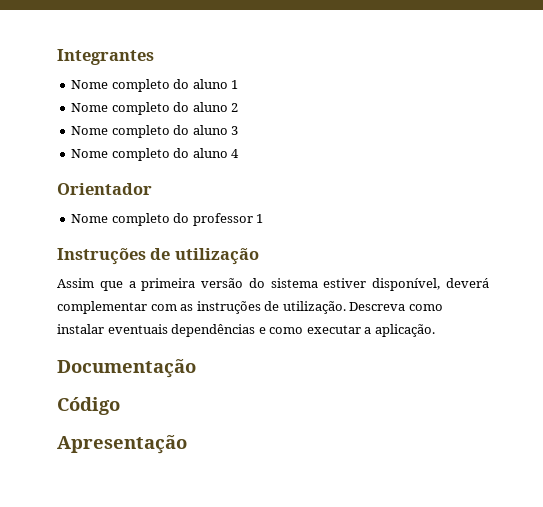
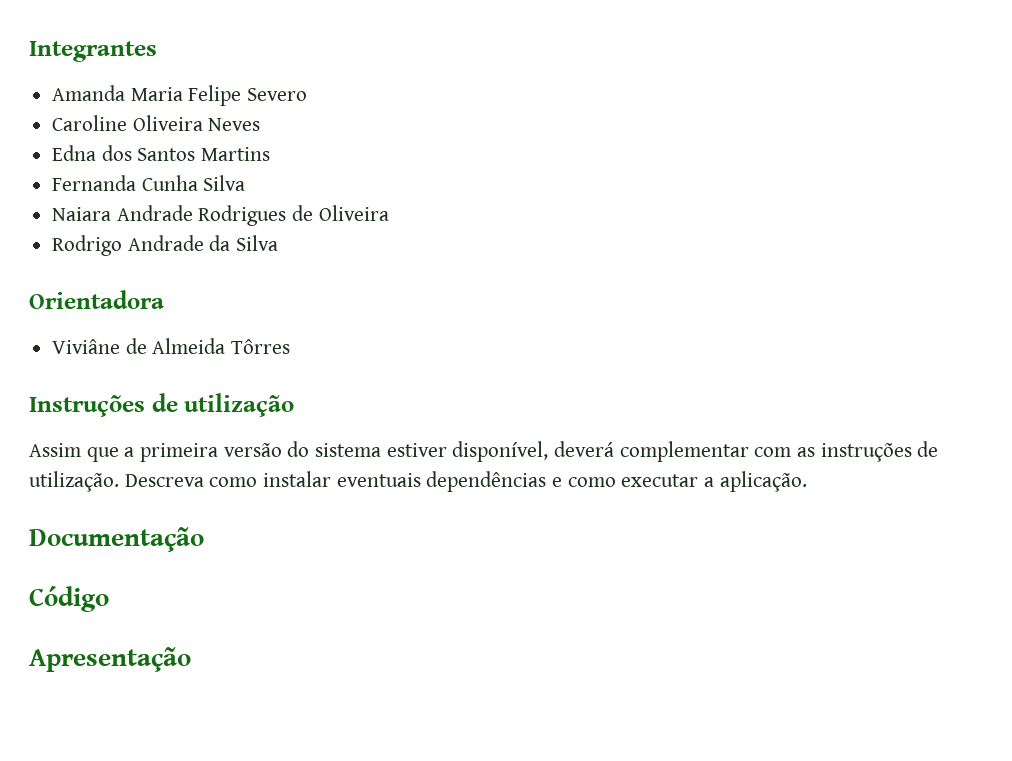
- Nome completo do aluno 1
- Nome completo do aluno 2
- Nome completo do aluno 3
- Nome completo do aluno 4
- Orientador
- Nome completo do professor 1
+ Amanda Maria Felipe Severo
+ Caroline Oliveira Neves
+ Edna dos Santos Martins
+ Fernanda Cunha Silva
+ Naiara Andrade Rodrigues de Oliveira
+ Rodrigo Andrade da Silva
+ Orientadora
+ Viviâne de Almeida Tôrres

